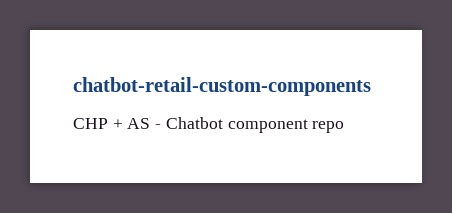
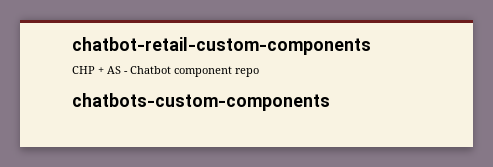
+ chatbots-custom-components

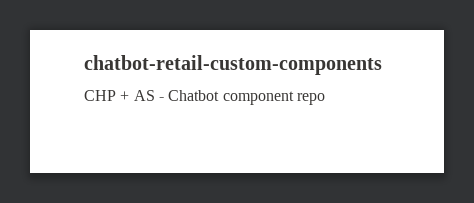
- chatbots-custom-components

